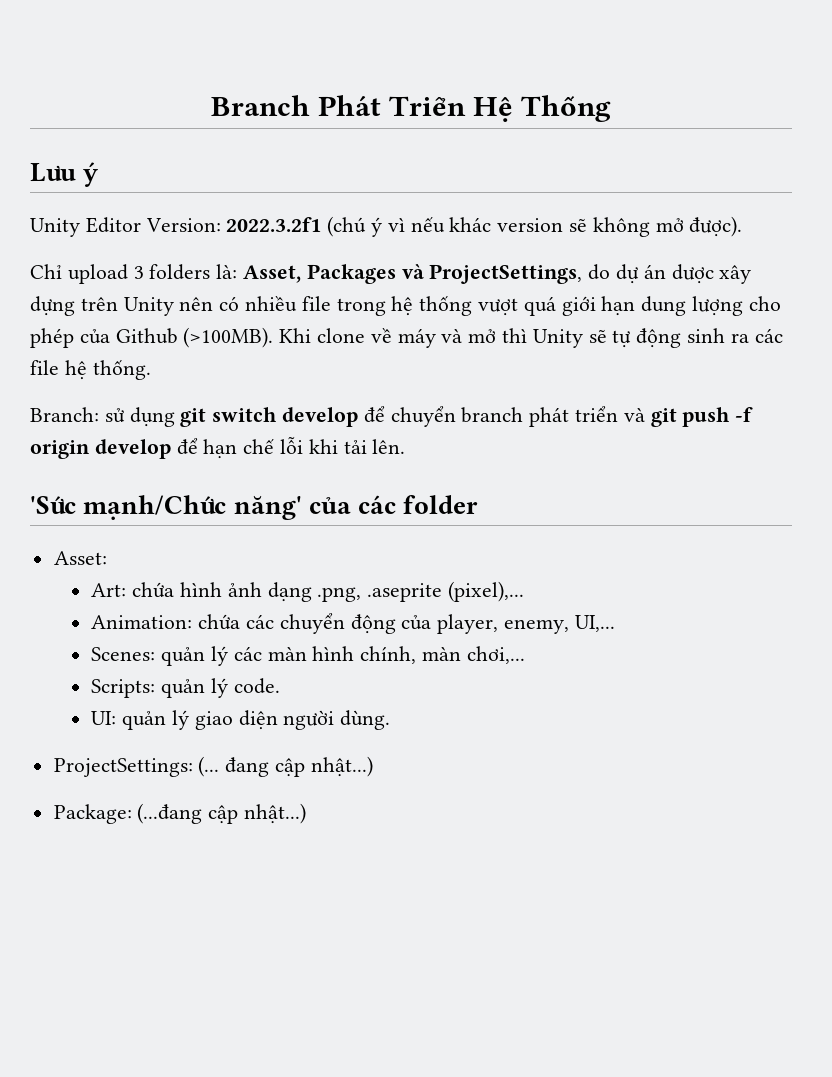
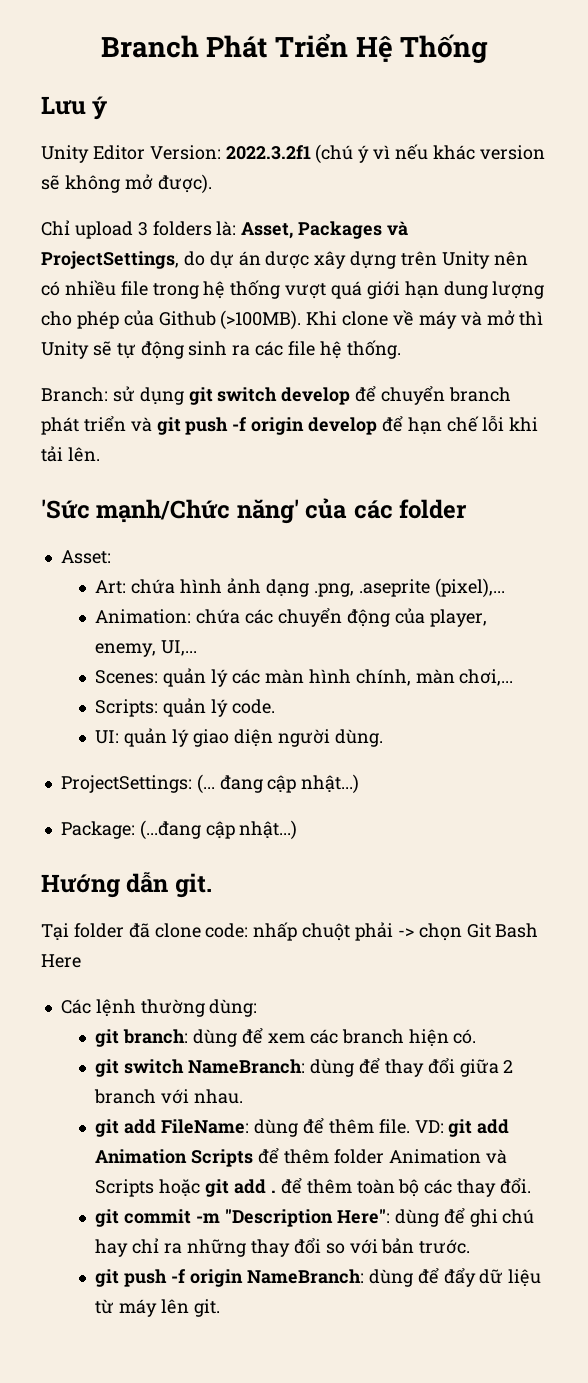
+ Hướng dẫn git.
+ Tại folder đã clone code: nhấp chuột phải -> chọn Git Bash Here
+ Các lệnh thường dùng:
+ git branch: dùng để xem các branch hiện có.
+ git switch NameBranch: dùng để thay đổi giữa 2 branch với nhau.
+ git add FileName: dùng để thêm file. VD: git add Animation Scripts để thêm folder Animation và Scripts hoặc git add . để thêm toàn bộ các thay đổi.
+ git commit -m "Description Here": dùng để ghi chú hay chỉ ra những thay đổi so với bản trước.
+ git push -f origin NameBranch: dùng để đẩy dữ liệu từ máy lên git.

